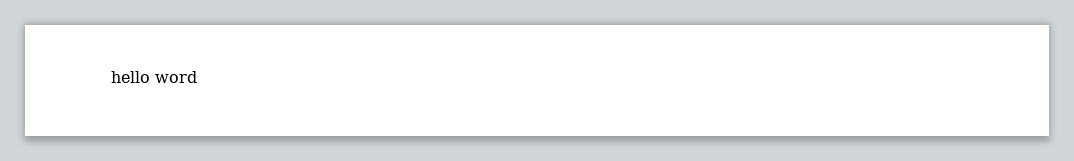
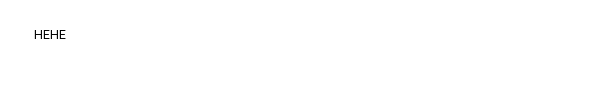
- hello word
+ HEHE

